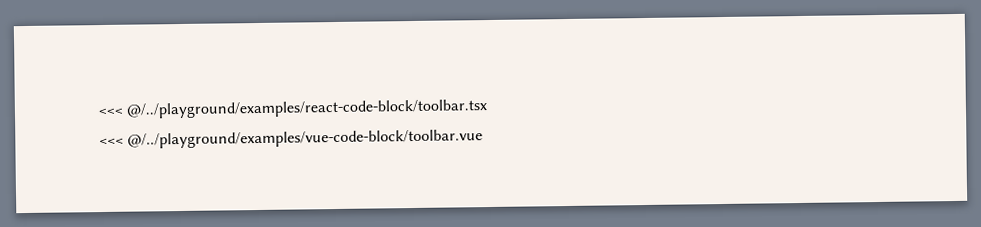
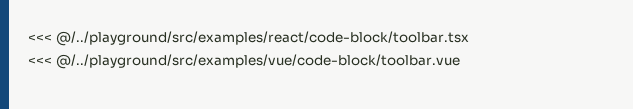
- <<< @/../playground/examples/react-code-block/toolbar.tsx
- <<< @/../playground/examples/vue-code-block/toolbar.vue
+ <<< @/../playground/src/examples/react/code-block/toolbar.tsx
+ <<< @/../playground/src/examples/vue/code-block/toolbar.vue

